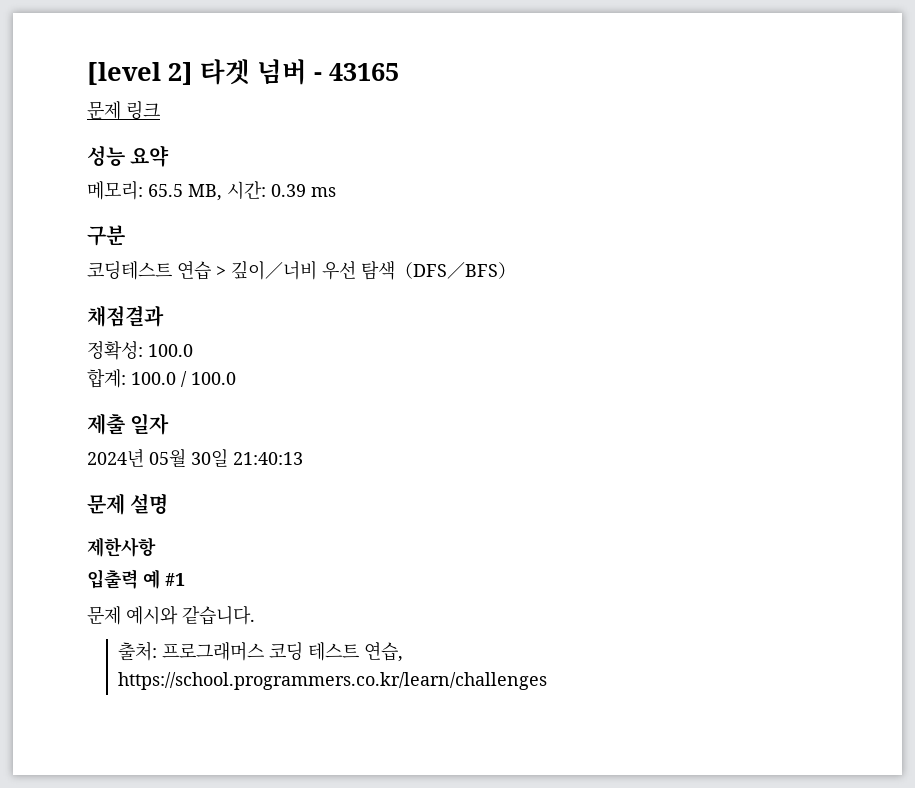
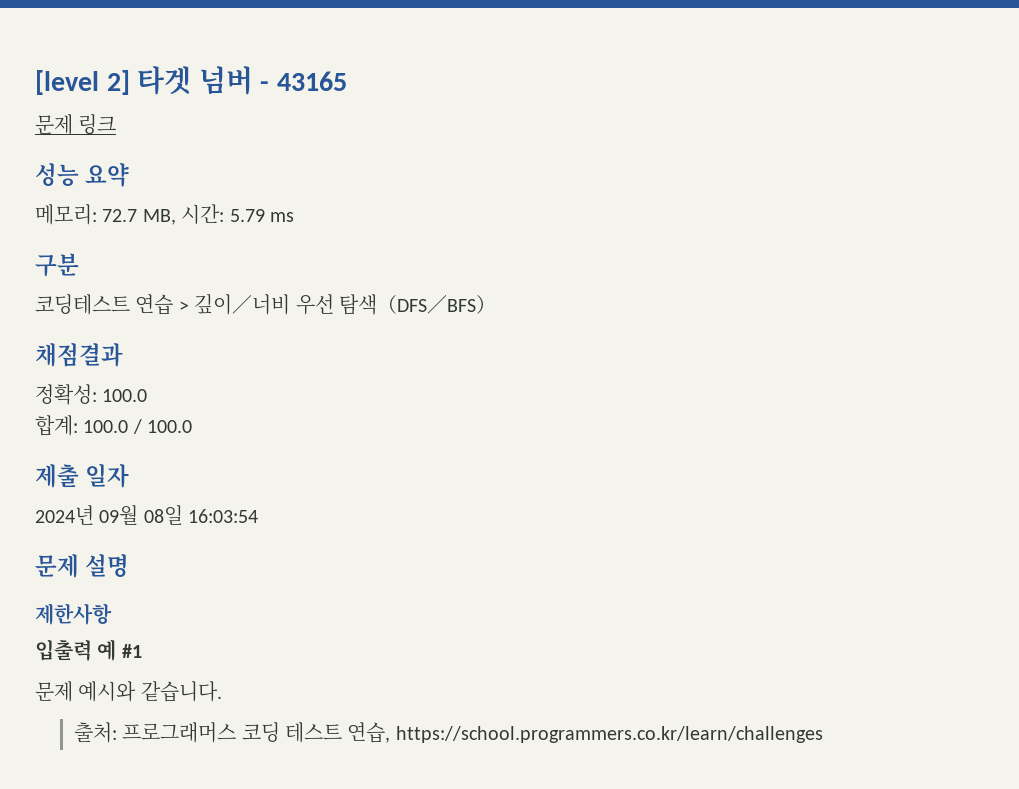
- 메모리: 65.5 MB, 시간: 0.39 ms
+ 메모리: 72.7 MB, 시간: 5.79 ms
- 2024년 05월 30일 21:40:13
+ 2024년 09월 08일 16:03:54

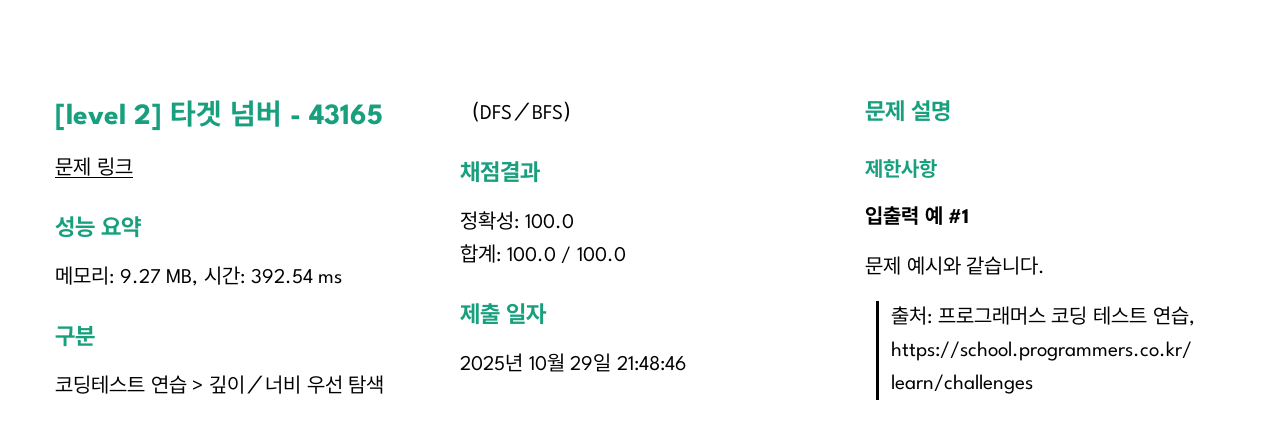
- 메모리: 72.7 MB, 시간: 5.79 ms
+ 메모리: 9.27 MB, 시간: 392.54 ms
- 2024년 09월 08일 16:03:54
+ 2025년 10월 29일 21:48:46

